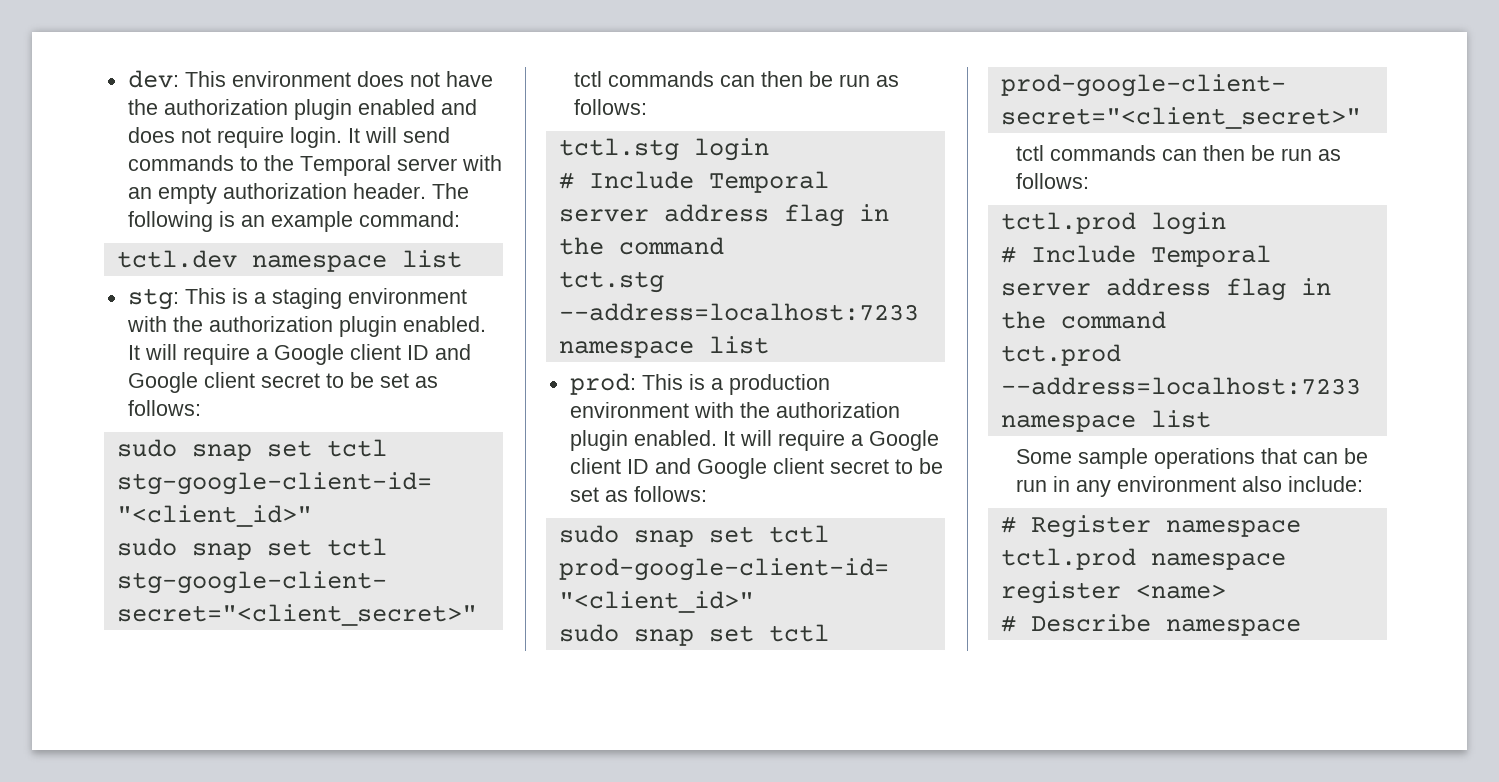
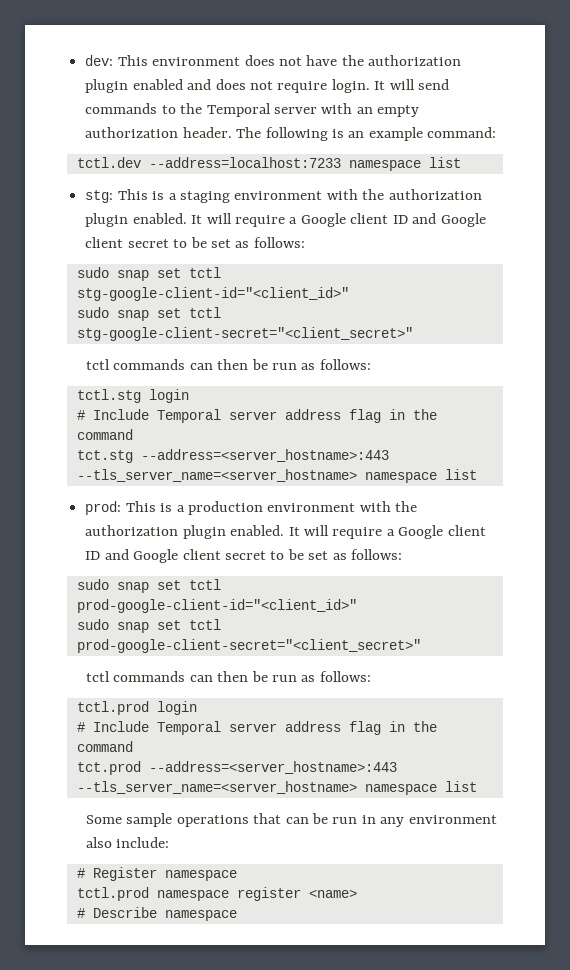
- tctl.dev namespace list
+ tctl.dev --address=localhost:7233 namespace list
- tct.stg --address=localhost:7233 namespace list
+ tct.stg --address=<server_hostname>:443 --tls_server_name=<server_hostname> namespace list
- tct.prod --address=localhost:7233 namespace list
+ tct.prod --address=<server_hostname>:443 --tls_server_name=<server_hostname> namespace list

